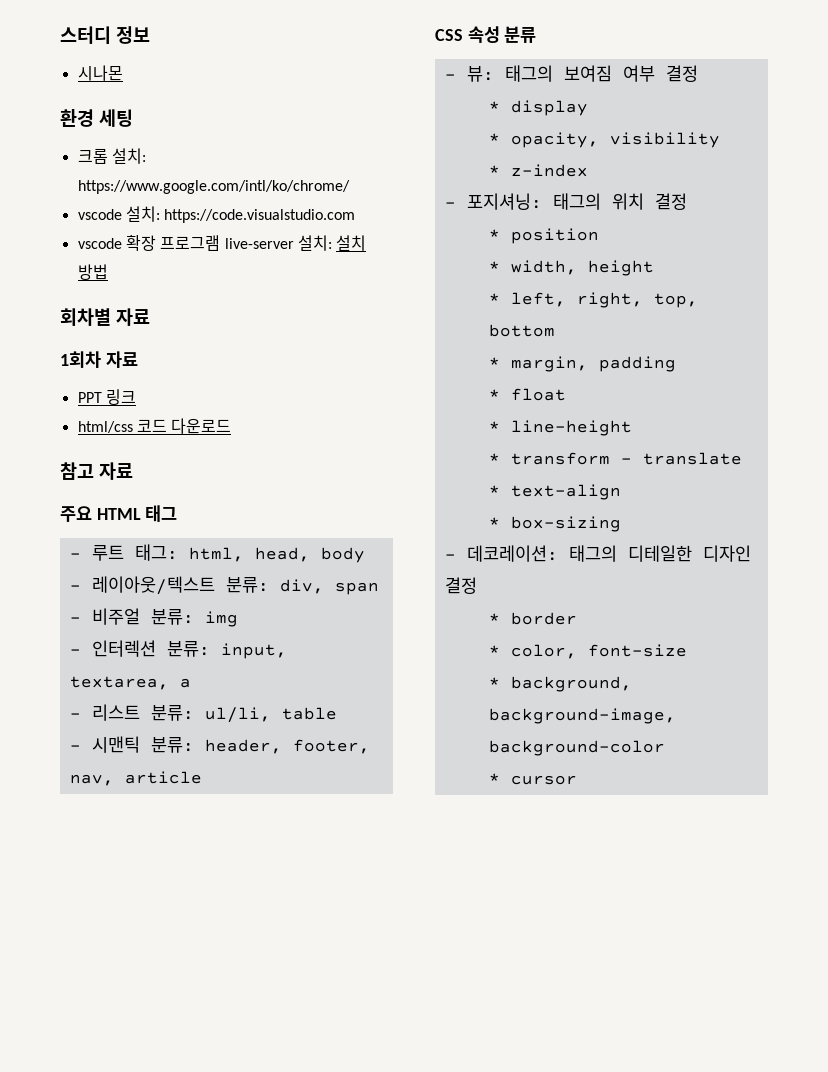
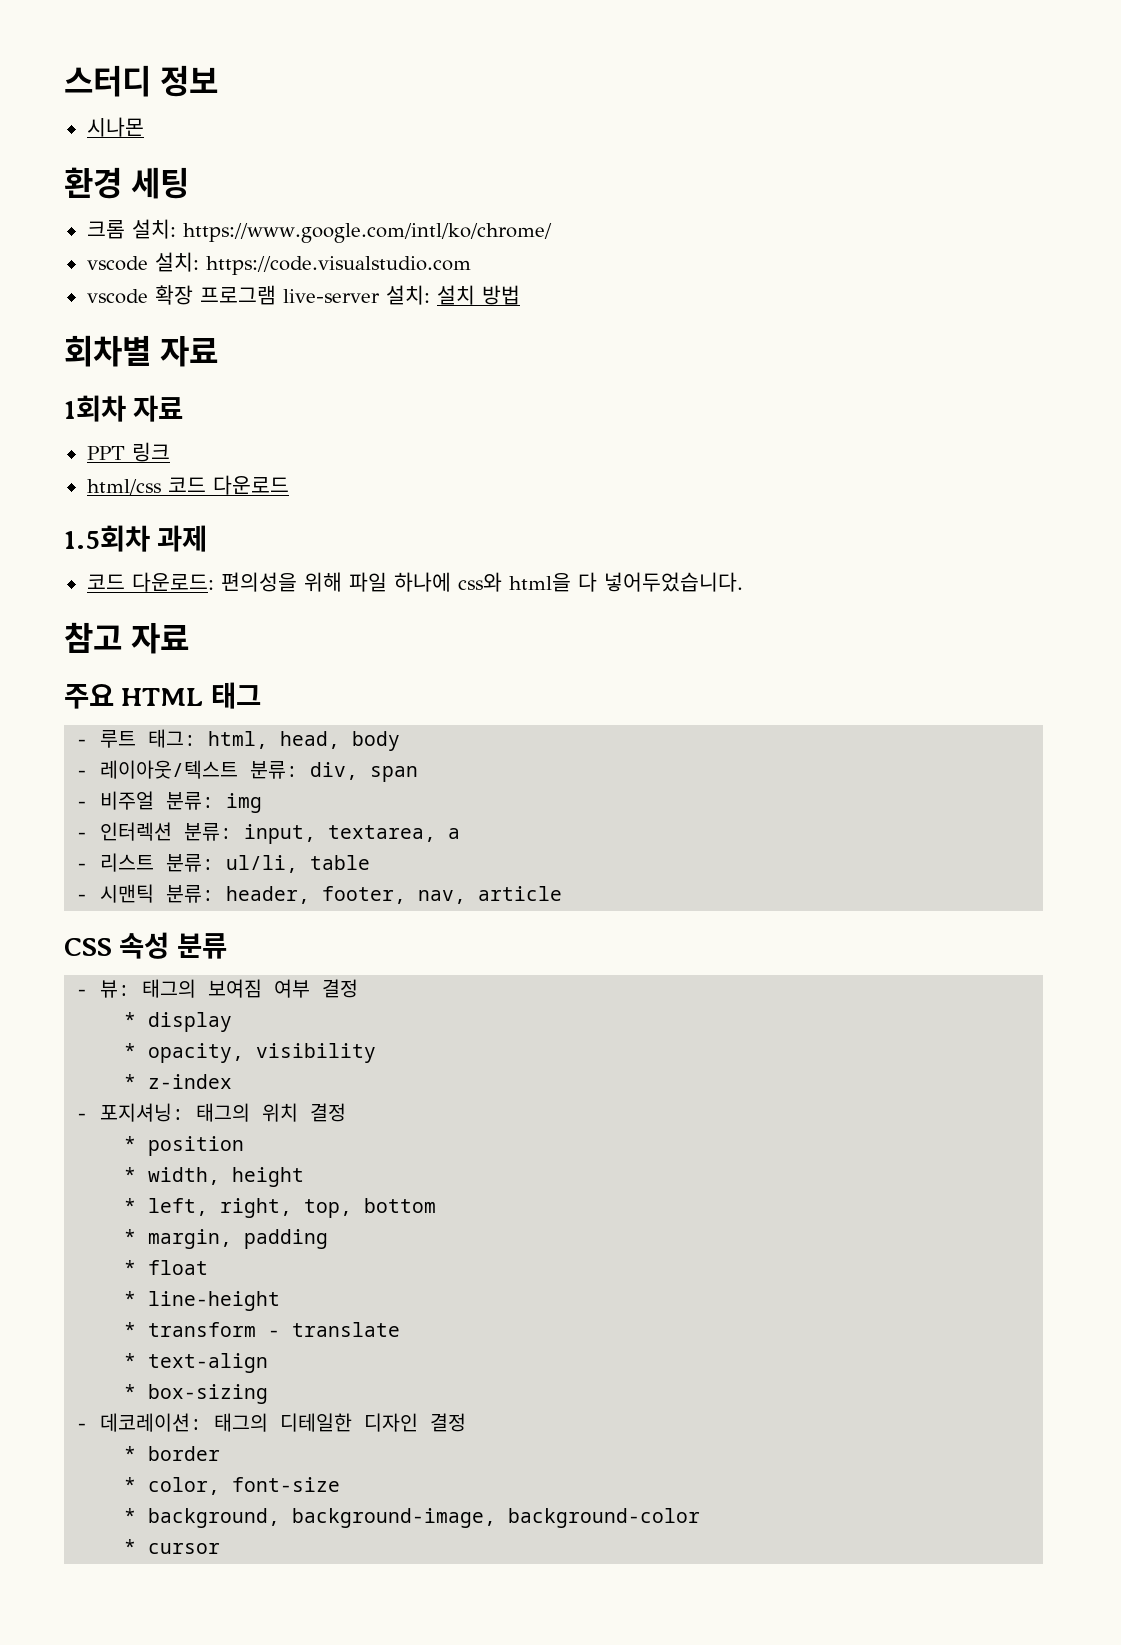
+ 1.5회차 과제
+ 코드 다운로드: 편의성을 위해 파일 하나에 css와 html을 다 넣어두었습니다.

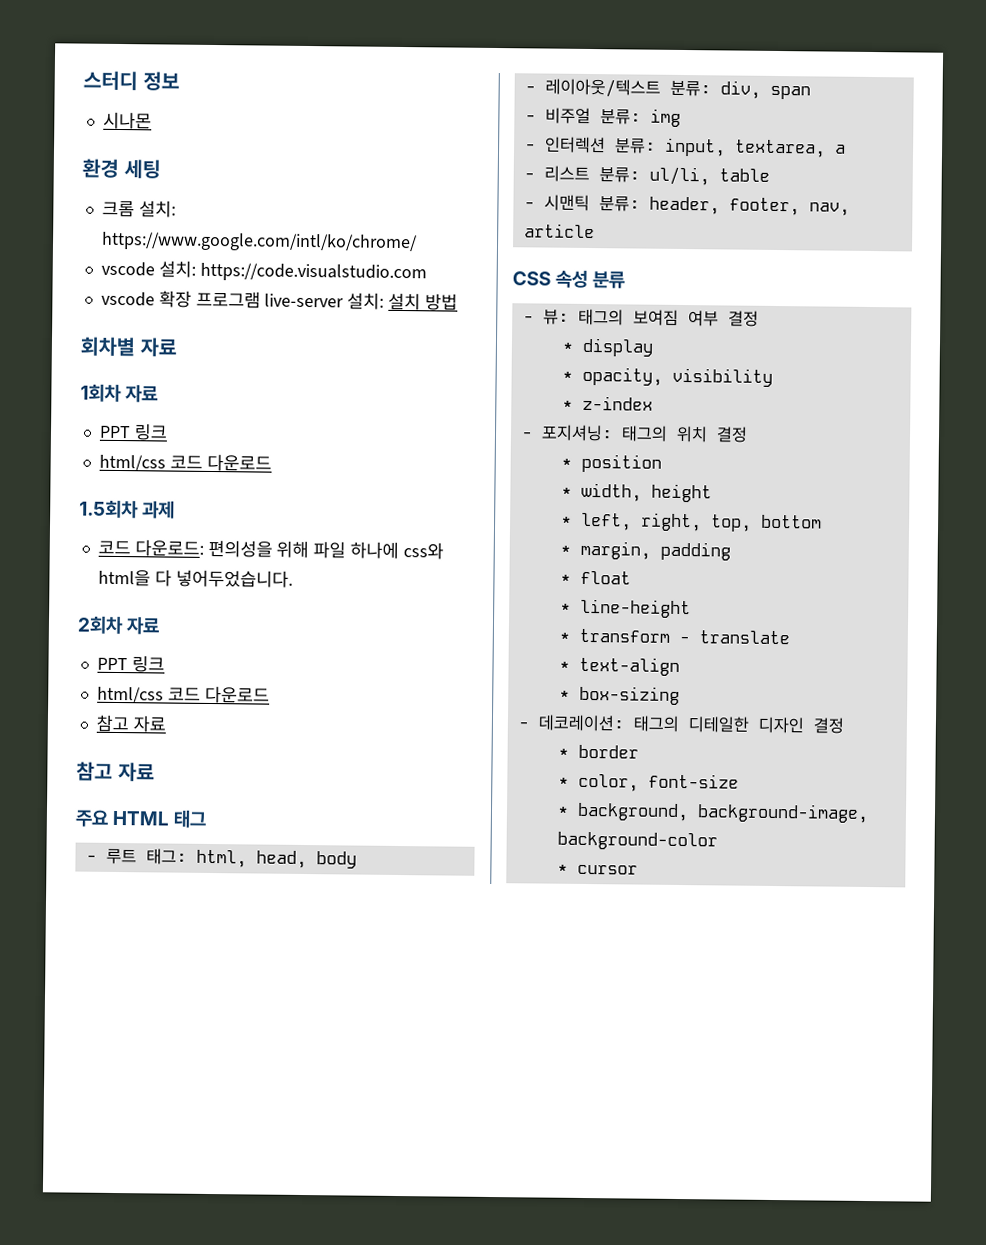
+ 2회차 자료
+ PPT 링크
+ html/css 코드 다운로드
+ 참고 자료

